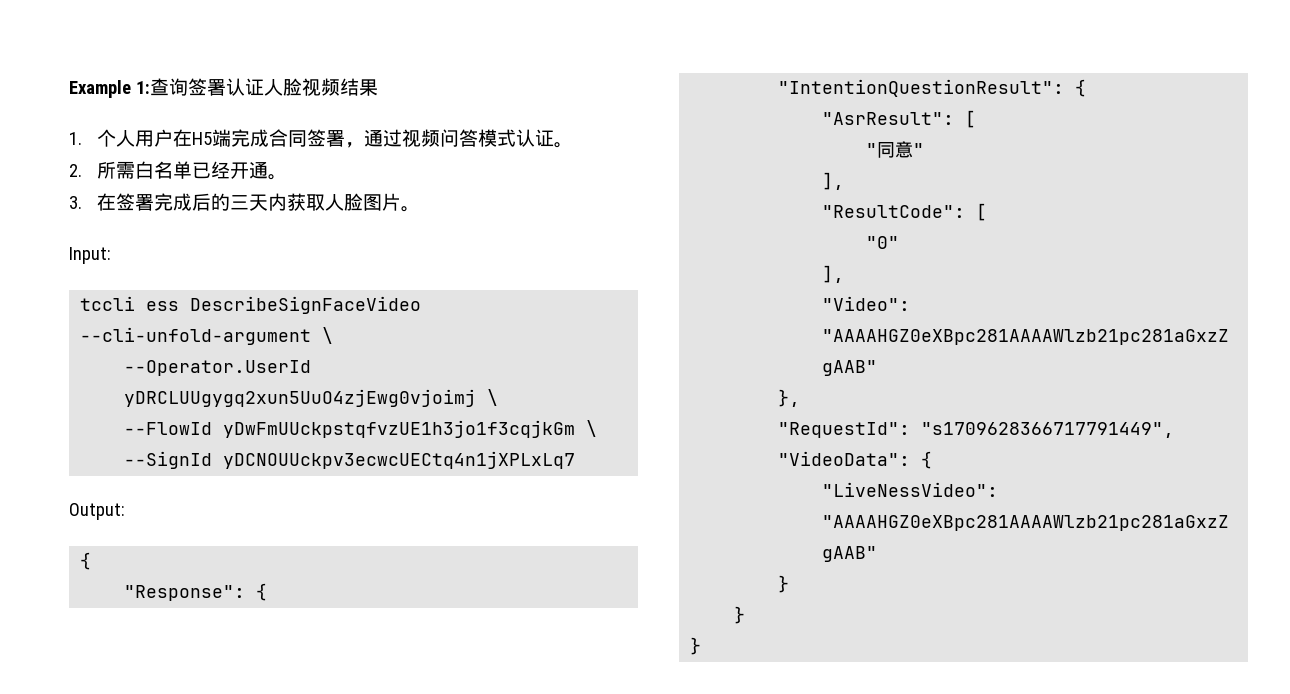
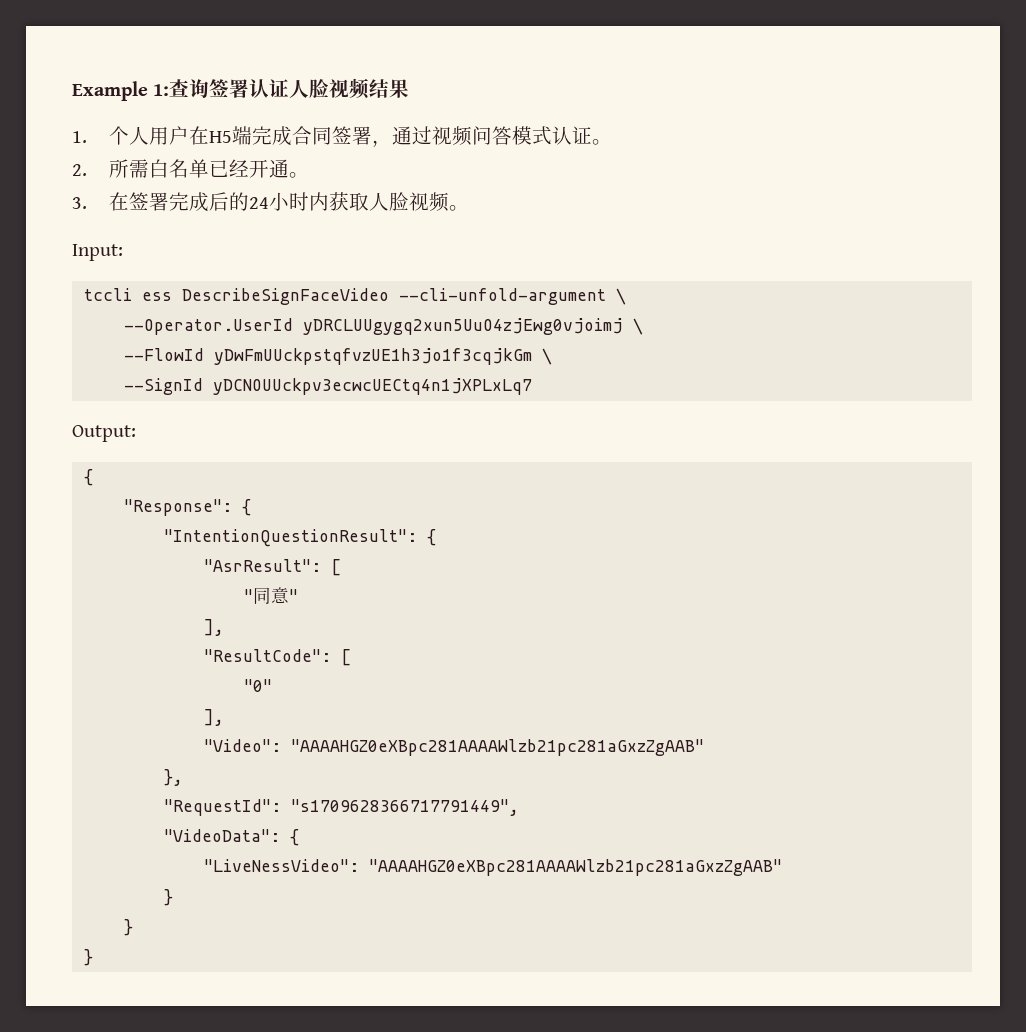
- 3.在签署完成后的三天内获取人脸图片。
+ 3.在签署完成后的24小时内获取人脸视频。

